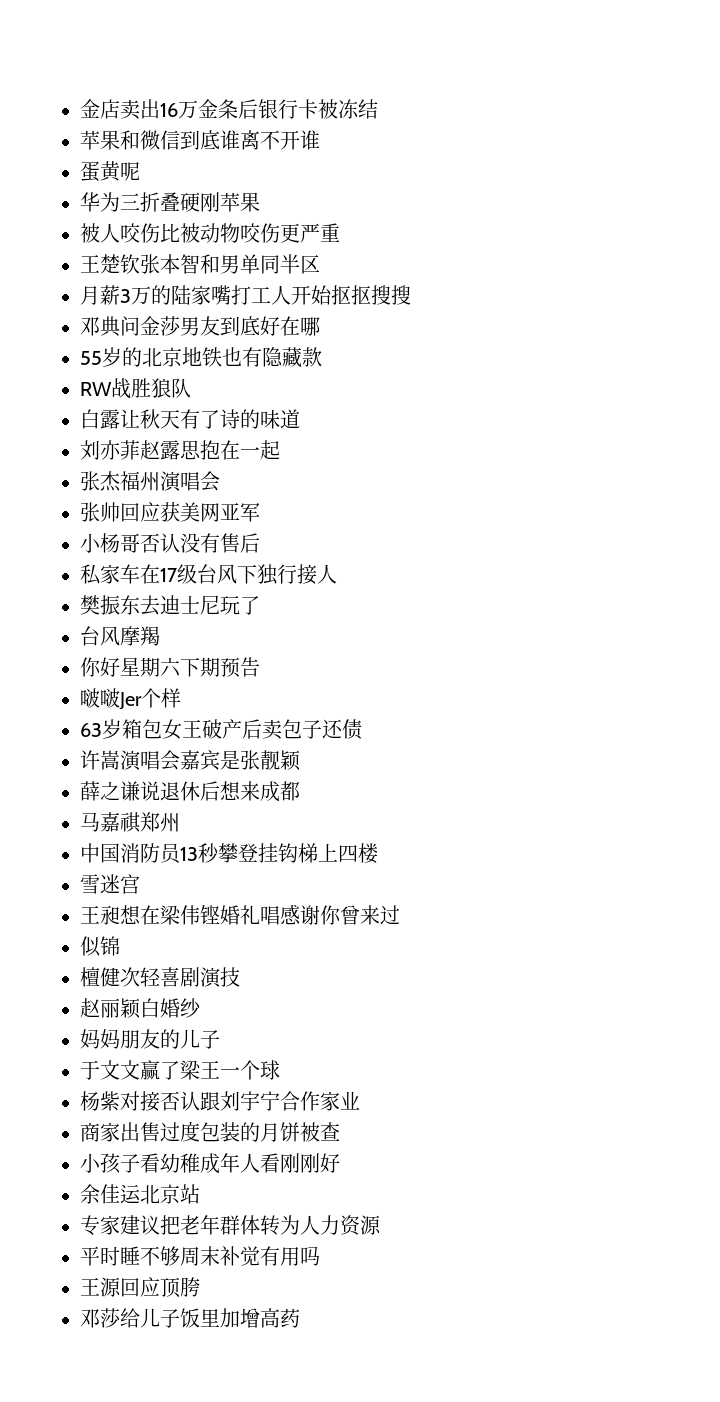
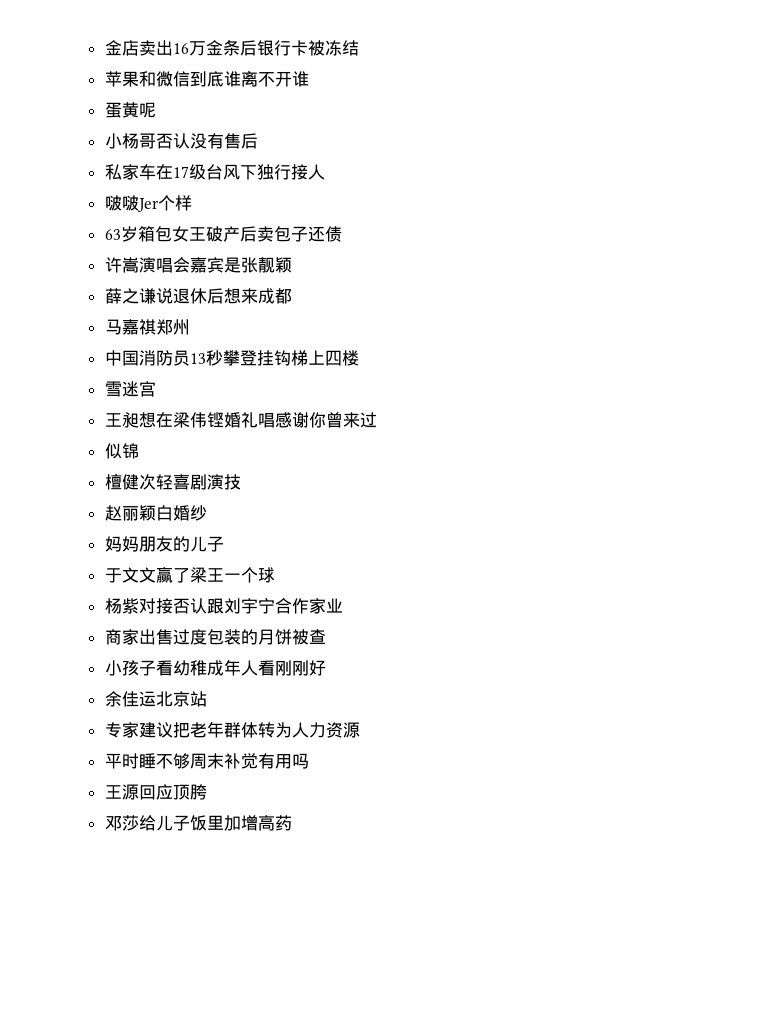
- 华为三折叠硬刚苹果
- 被人咬伤比被动物咬伤更严重
- 王楚钦张本智和男单同半区
- 月薪3万的陆家嘴打工人开始抠抠搜搜
- 邓典问金莎男友到底好在哪
- 55岁的北京地铁也有隐藏款
- RW战胜狼队
- 白露让秋天有了诗的味道
- 刘亦菲赵露思抱在一起
- 张杰福州演唱会
- 张帅回应获美网亚军
- 樊振东去迪士尼玩了
- 台风摩羯
- 你好星期六下期预告

